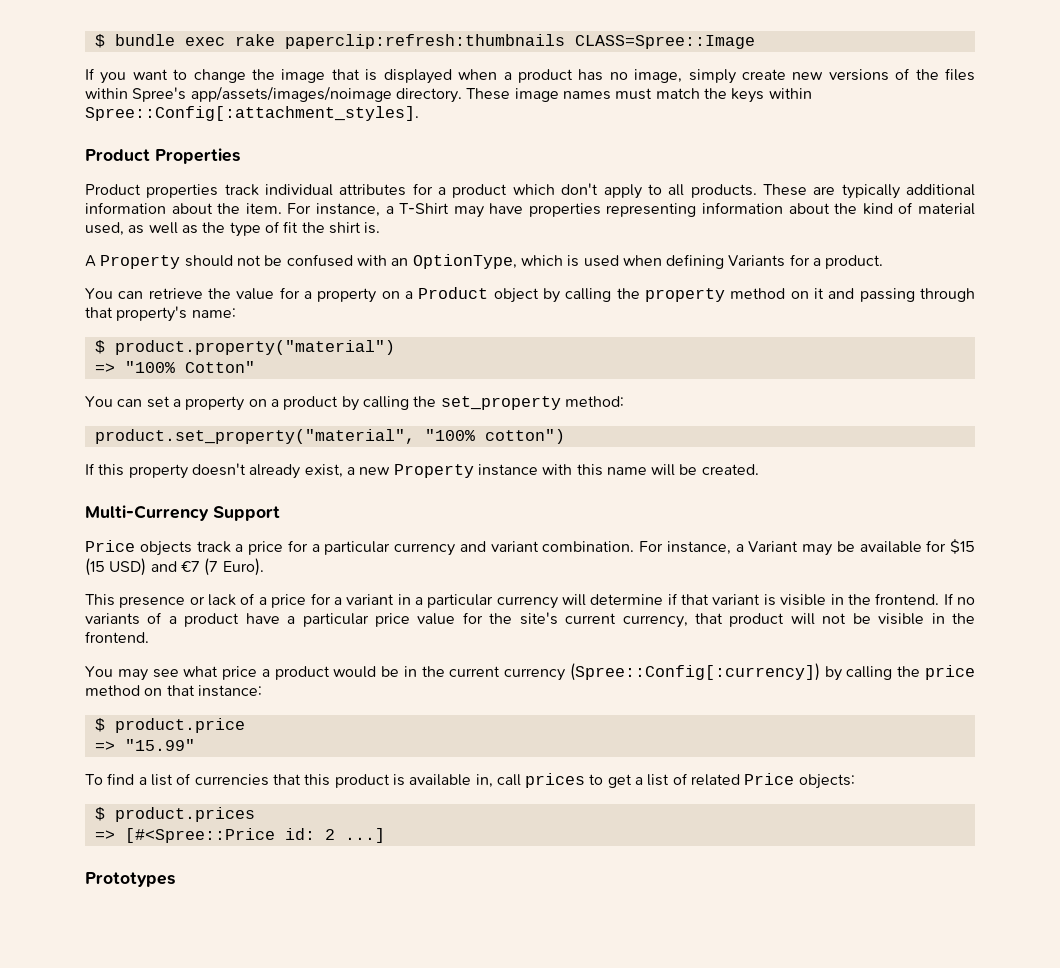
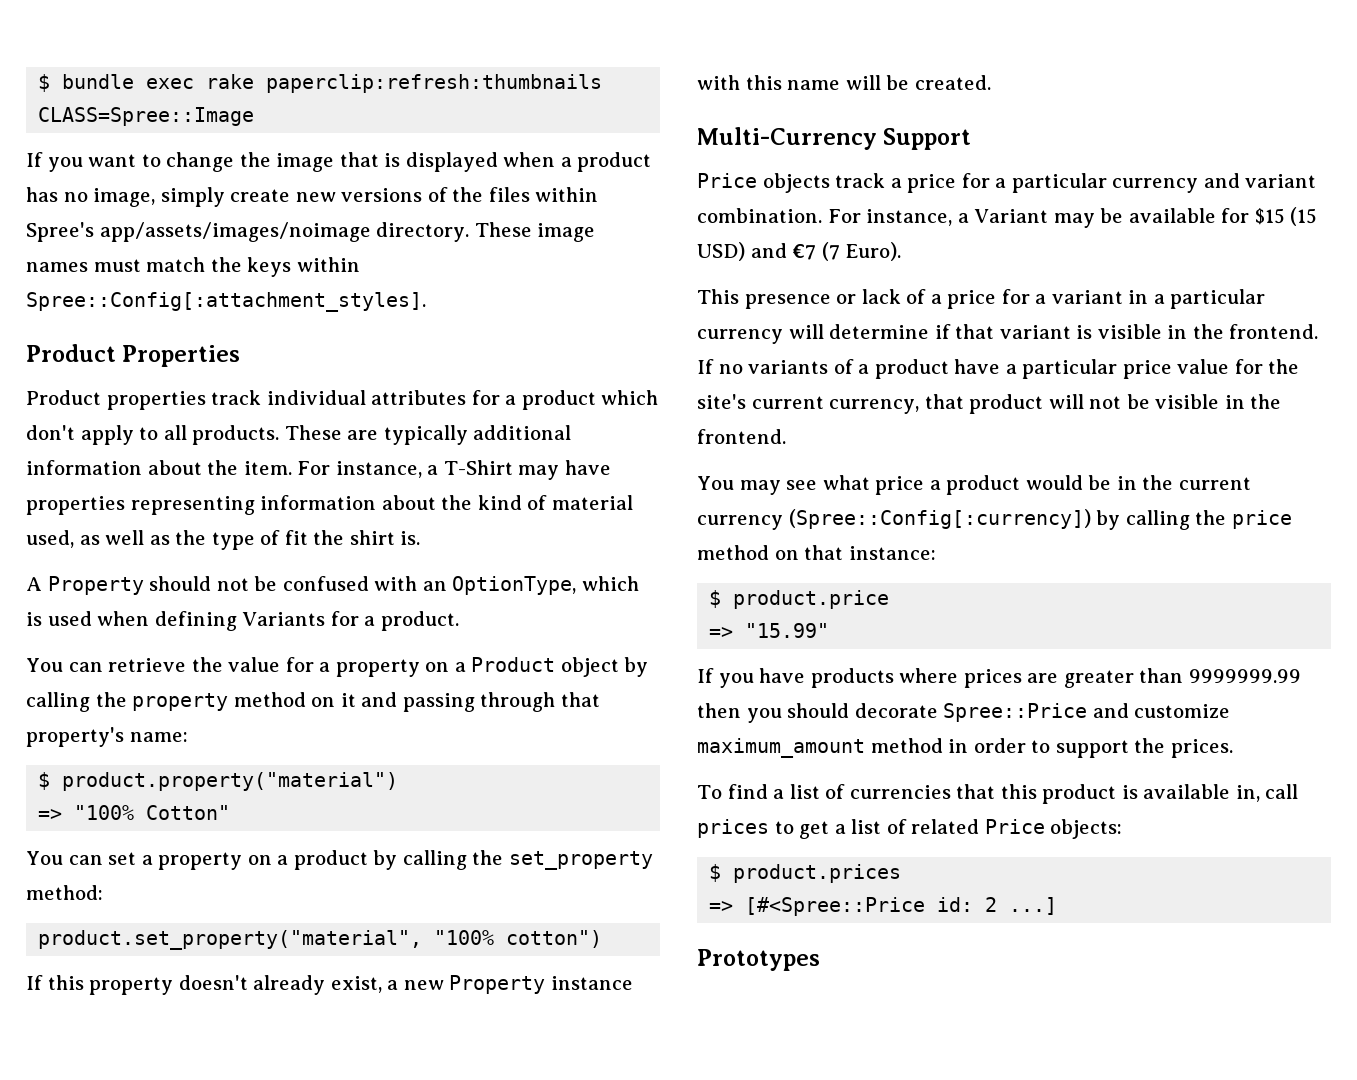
+ If you have products where prices are greater than 9999999.99 then you should decorate Spree::Price and customize maximum_amount method in order to support the prices.

